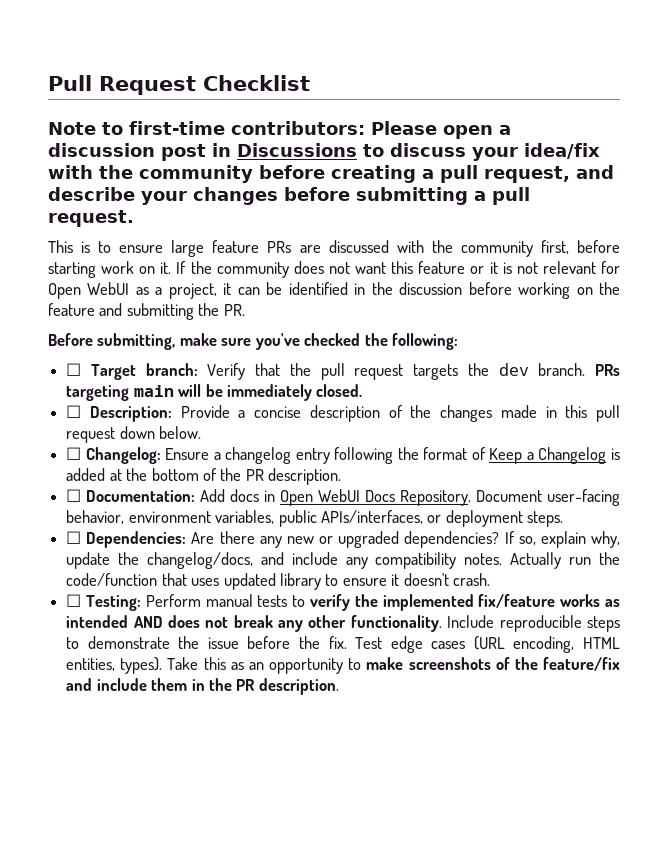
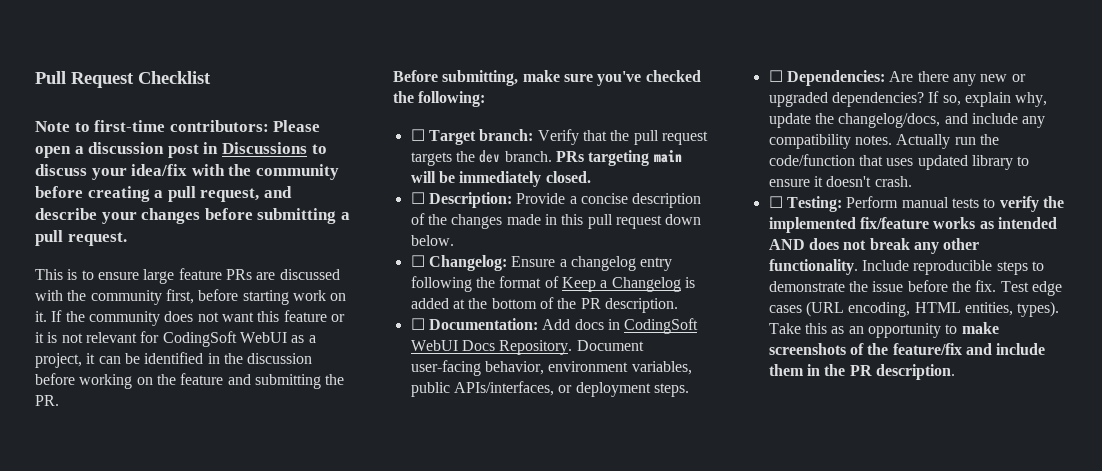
- If the community does not want this feature or it is not relevant for Open WebUI as a project, it can be identified in the discussion before working on the feature and submitting the PR.
+ If the community does not want this feature or it is not relevant for CodingSoft WebUI as a project, it can be identified in the discussion before working on the feature and submitting the PR.
- ☐ Documentation: Add docs in Open WebUI Docs Repository.
+ ☐ Documentation: Add docs in CodingSoft WebUI Docs Repository.

